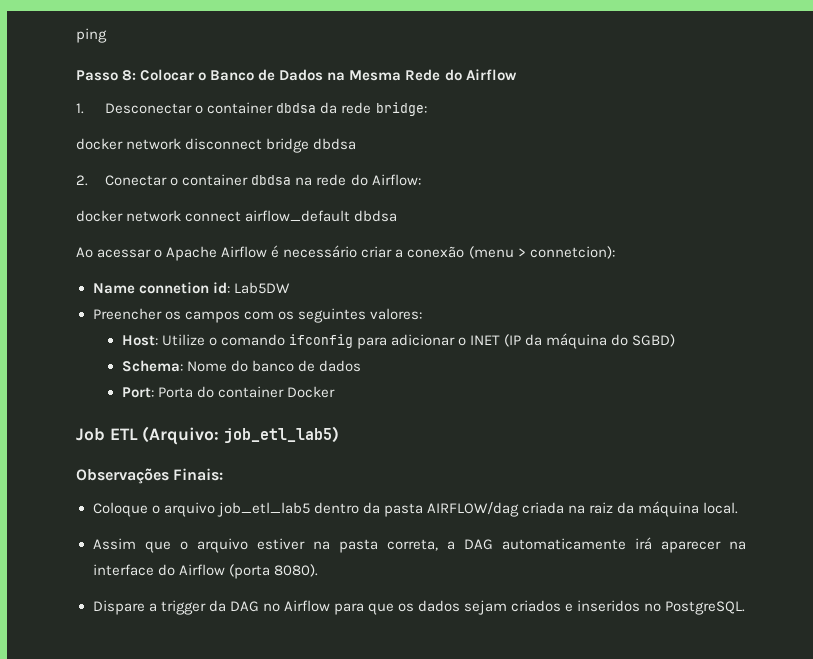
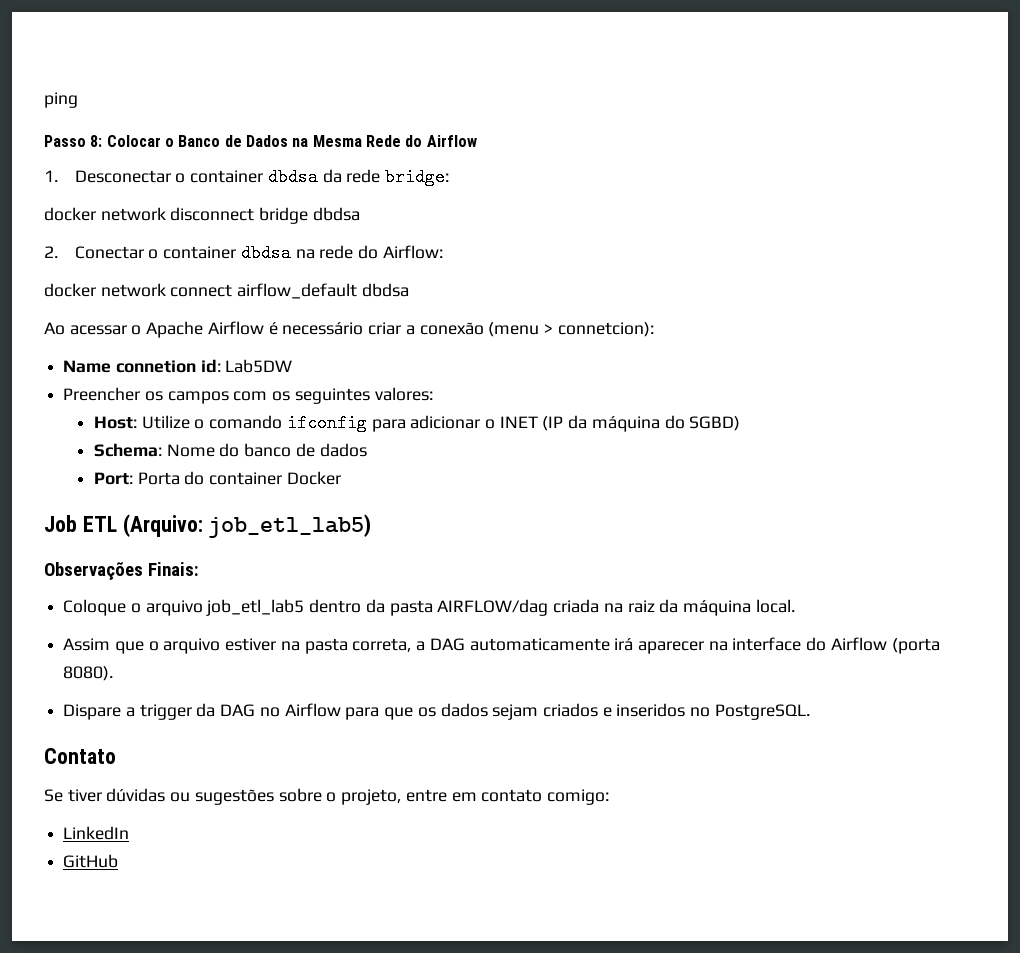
+ Contato
+ Se tiver dúvidas ou sugestões sobre o projeto, entre em contato comigo:
+ LinkedIn
+ GitHub

